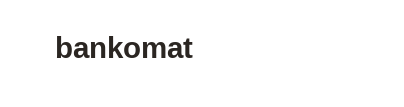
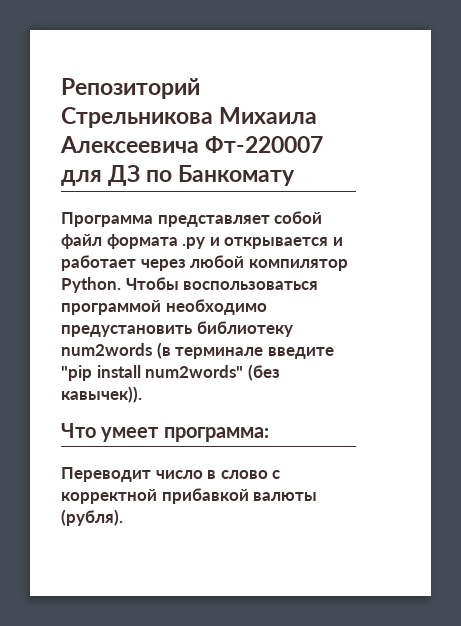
- bankomat
+ Репозиторий Стрельникова Михаила Алексеевича Фт-220007 для ДЗ по Банкомату
+ Программа представляет собой файл формата .py и открывается и работает через любой компилятор Python. Чтобы воспользоваться программой необходимо предустановить библиотеку num2words (в терминале введите "pip install num2words" (без кавычек)).
+ Что умеет программа:
+ Переводит число в слово с корректной прибавкой валюты (рубля).

